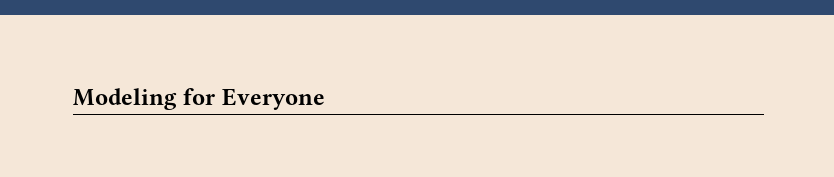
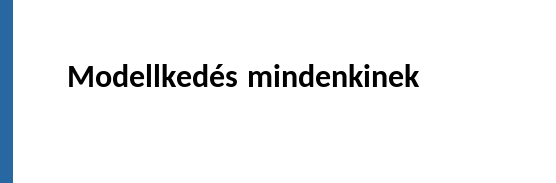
- Modeling for Everyone
+ Modellkedés mindenkinek

